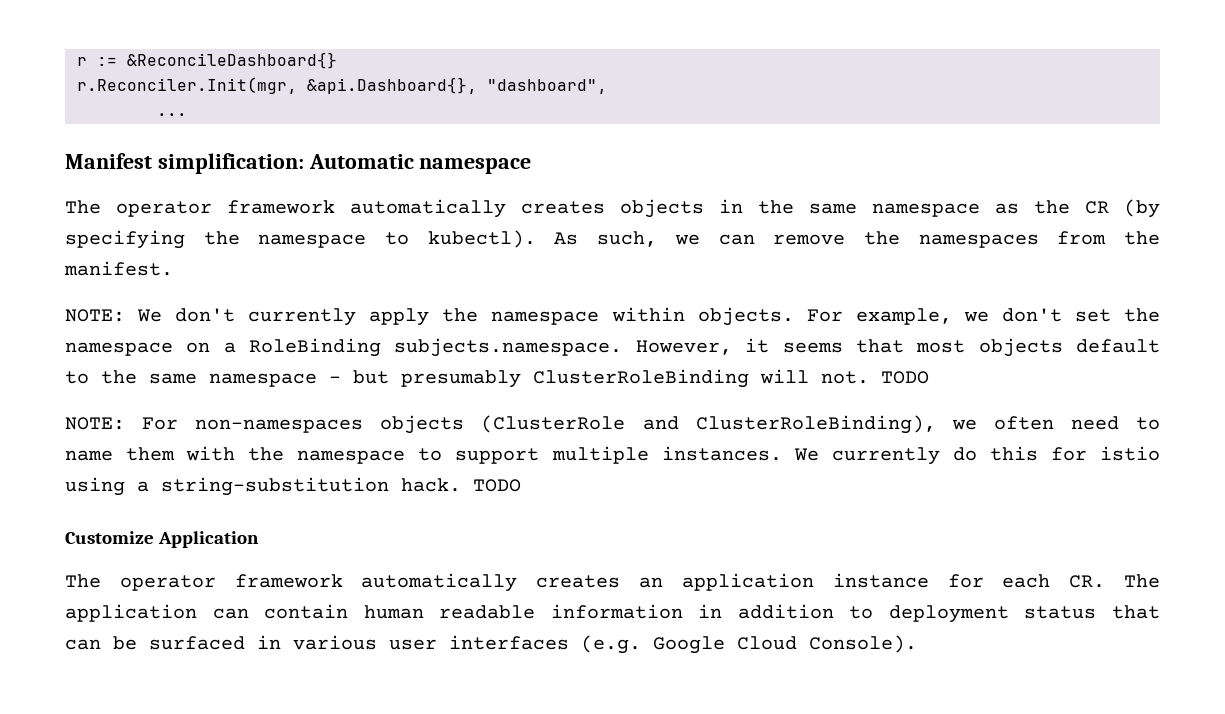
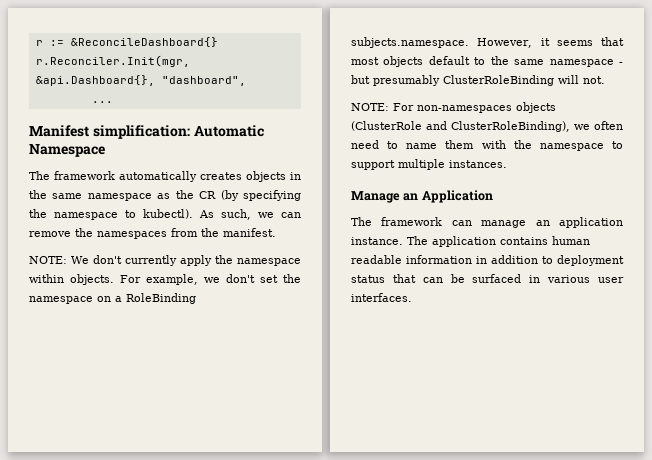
- Manifest simplification: Automatic namespace
- The operator framework automatically creates objects in the same namespace as the CR (by specifying the namespace to kubectl).
+ Manifest simplification: Automatic Namespace
+ The framework automatically creates objects in the same namespace as the CR (by specifying the namespace to kubectl).
- For example, we don't set the namespace on a RoleBinding subjects.namespace. However, it seems that most objects default to the same namespace - but presumably ClusterRoleBinding will not. TODO
+ For example, we don't set the namespace on a RoleBinding subjects.namespace. However, it seems that most objects default to the same namespace - but presumably ClusterRoleBinding will not.
- NOTE: For non-namespaces objects (ClusterRole and ClusterRoleBinding), we often need to name them with the namespace to support multiple instances. We currently do this for istio using a string-substitution hack. TODO
- Customize Application
- The operator framework automatically creates an application instance for each CR. The application can contain human readable information in addition to deployment status that can be surfaced in various user interfaces (e.g. Google Cloud Console).
+ NOTE: For non-namespaces objects (ClusterRole and ClusterRoleBinding), we often need to name them with the namespace to support multiple instances.
+ Manage an Application
+ The framework can manage an application instance. The application contains human readable information in addition to deployment status that can be surfaced in various user interfaces.

